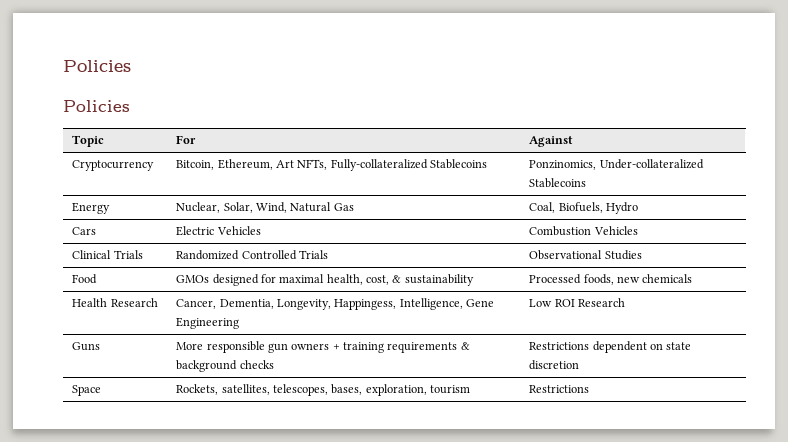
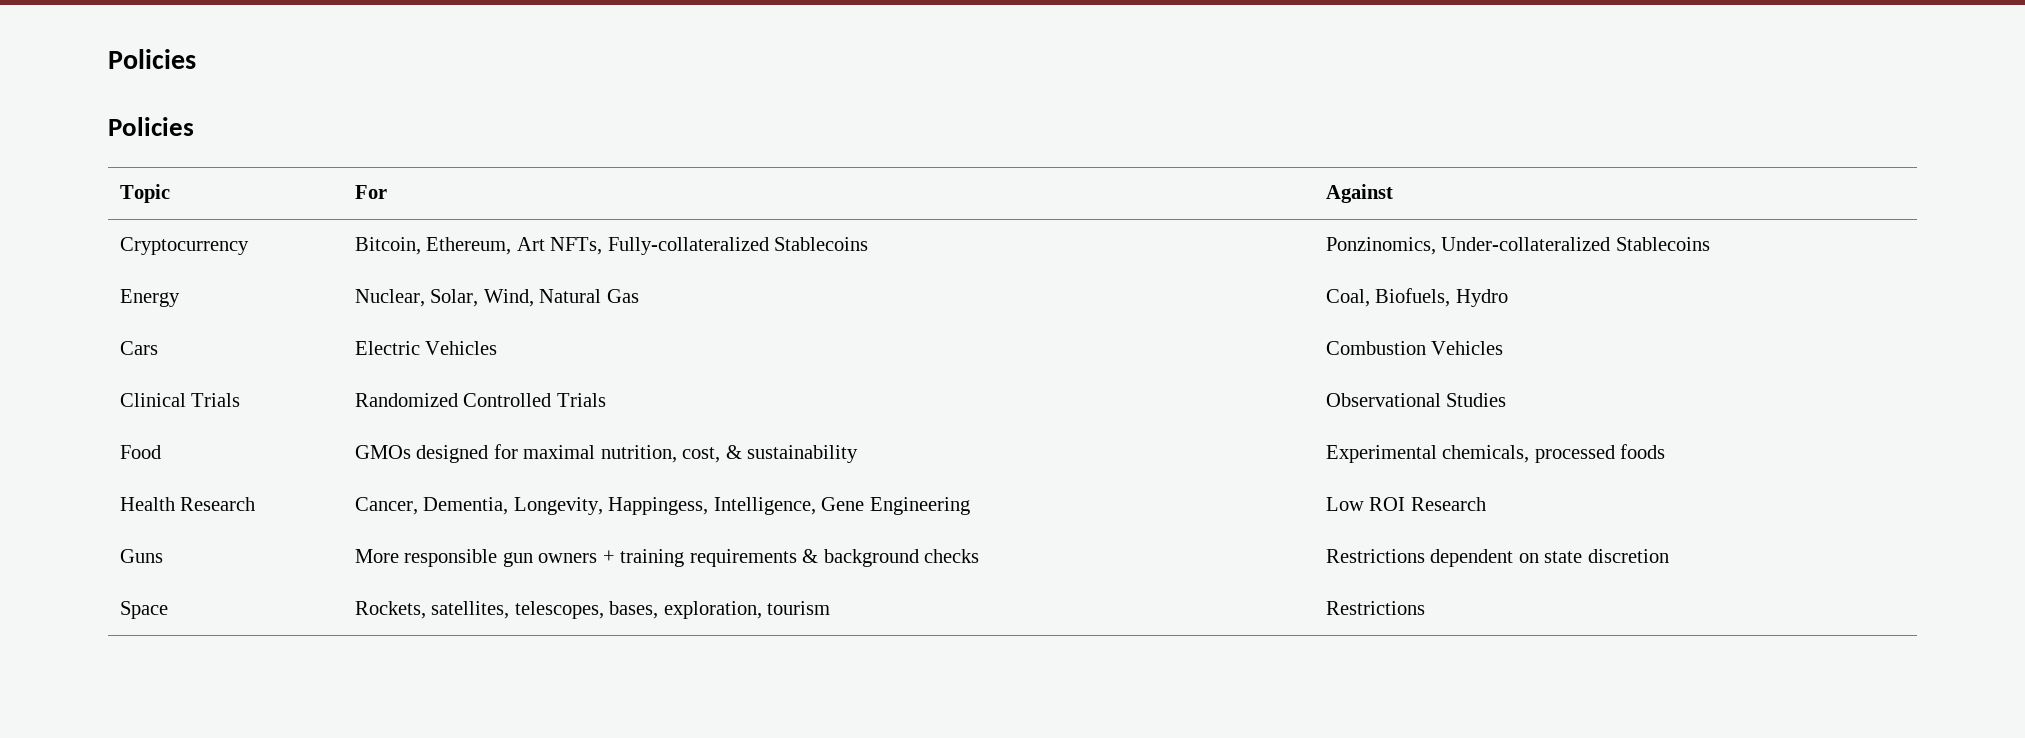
- Food | GMOs designed for maximal health, cost, & sustainability | Processed foods, new chemicals
+ Food | GMOs designed for maximal nutrition, cost, & sustainability | Experimental chemicals, processed foods

